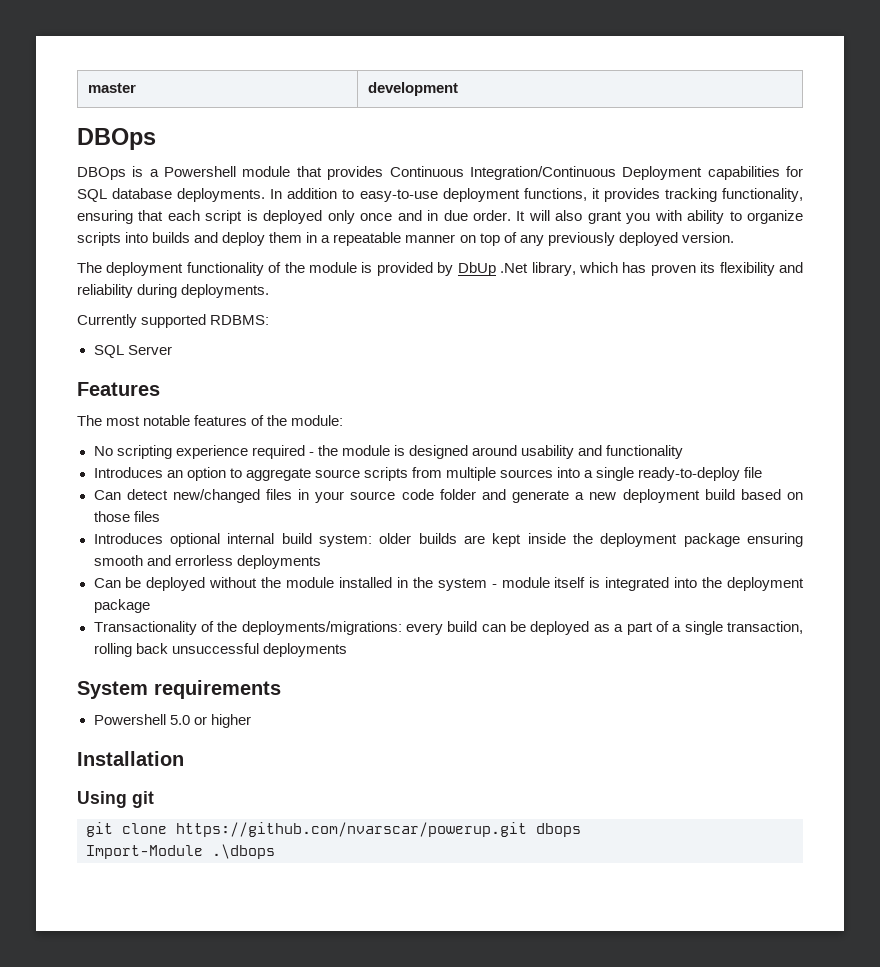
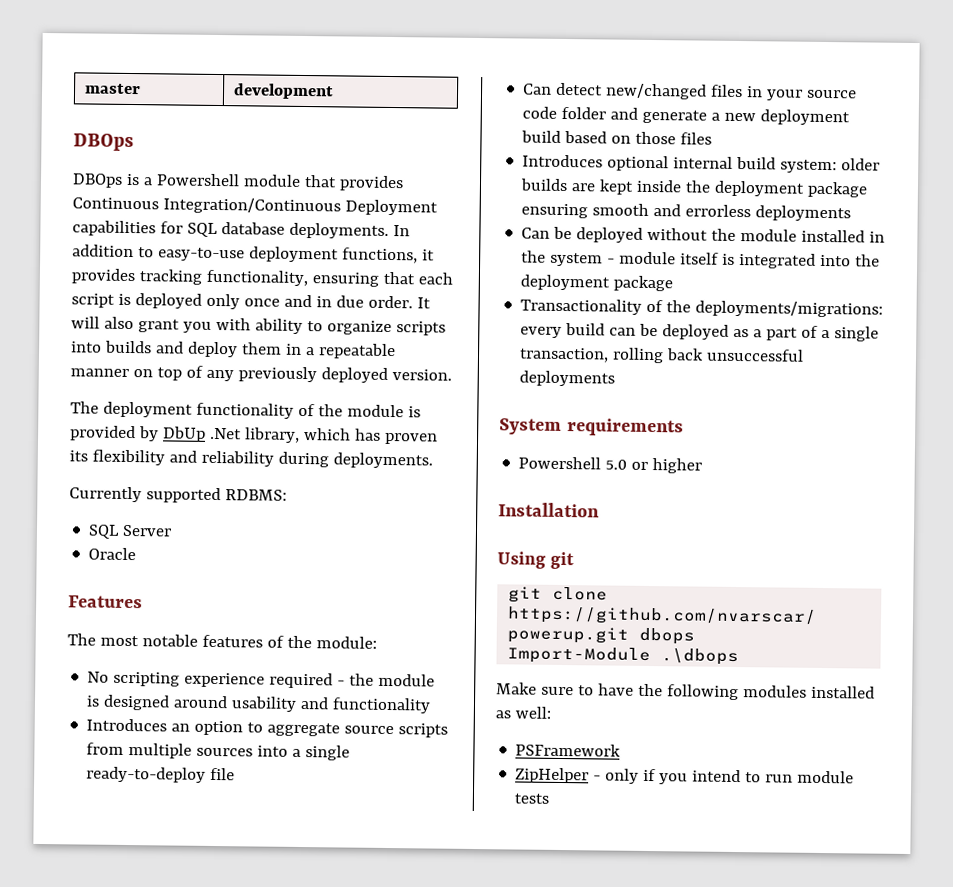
+ Oracle
+ Make sure to have the following modules installed as well:
+ PSFramework
+ ZipHelper - only if you intend to run module tests

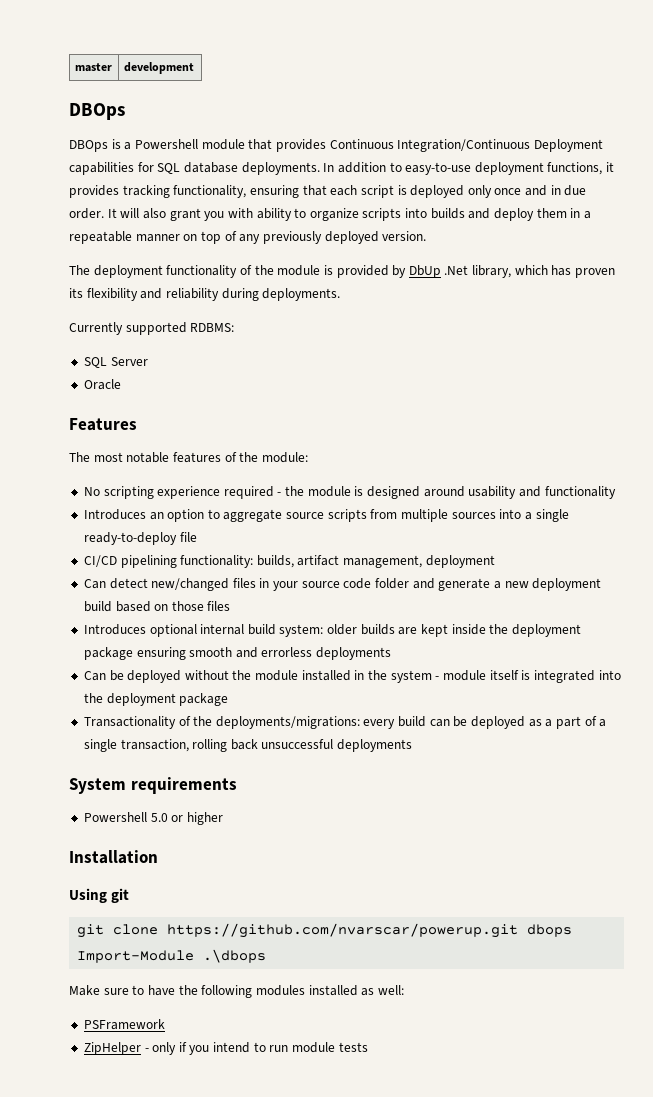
+ CI/CD pipelining functionality: builds, artifact management, deployment

